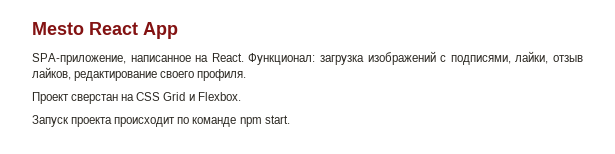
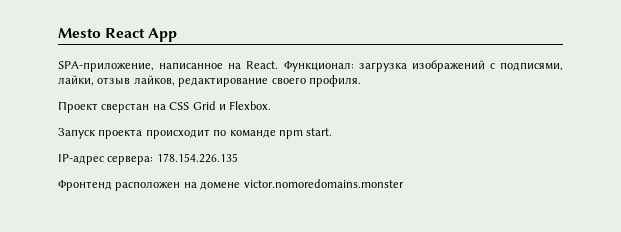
+ IP-адрес сервера: 178.154.226.135
+ Фронтенд расположен на домене victor.nomoredomains.monster

